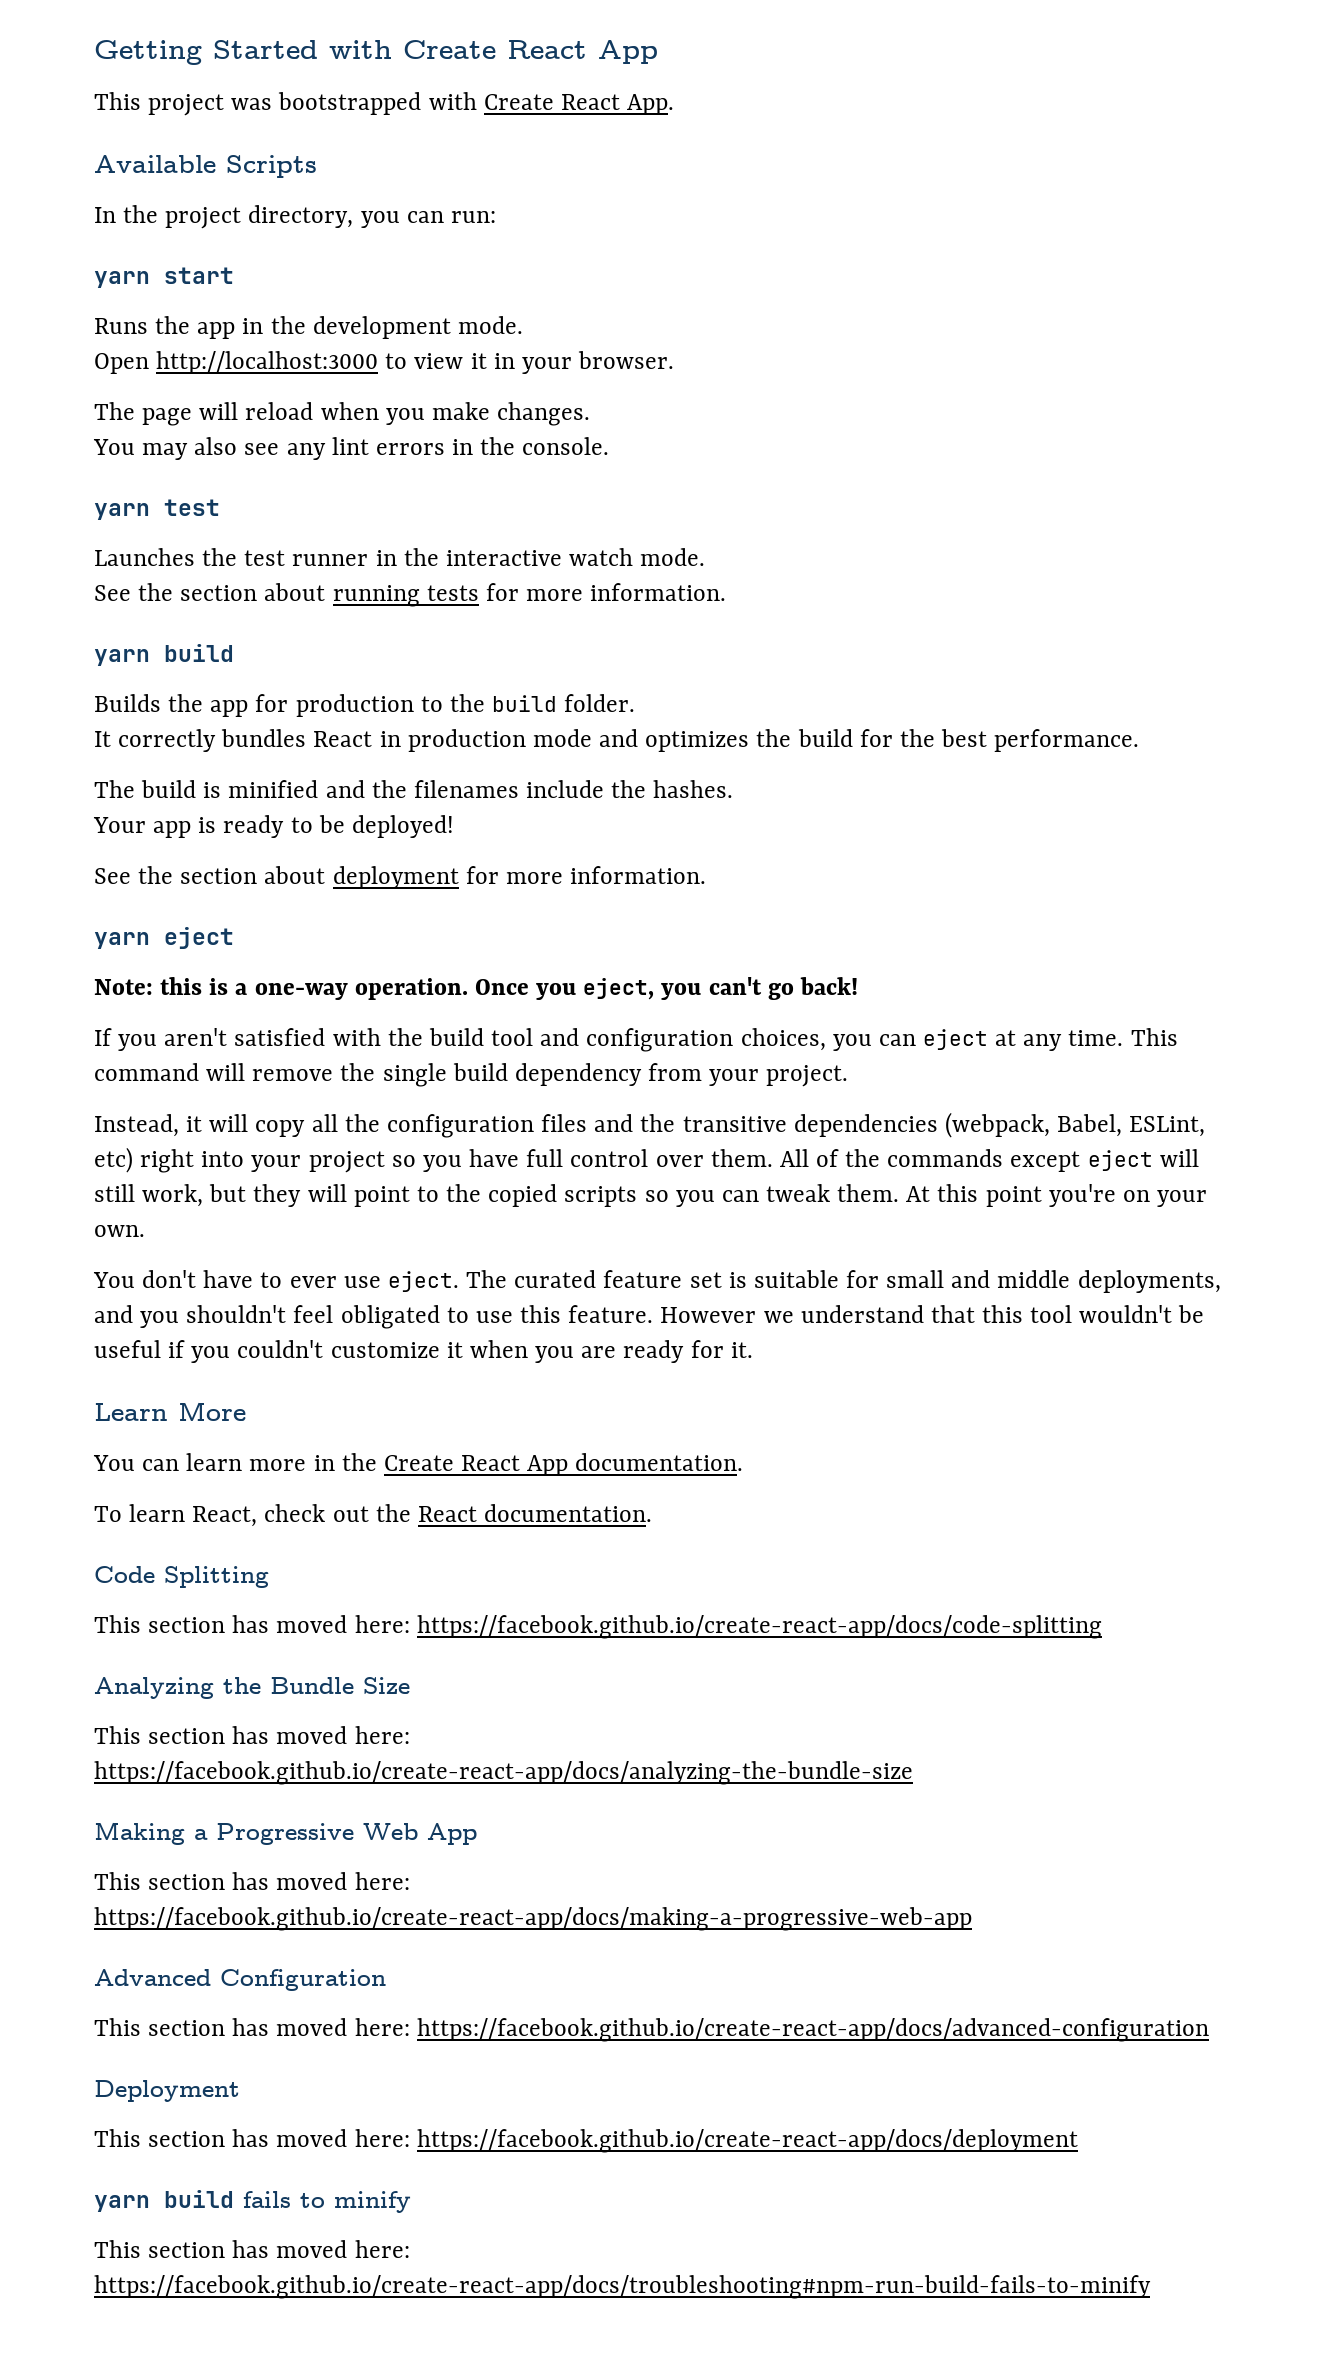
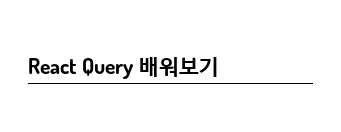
- Getting Started with Create React App
- This project was bootstrapped with Create React App.
- Available Scripts
- In the project directory, you can run:
- yarn start
- Runs the app in the development mode.
- Open http://localhost:3000 to view it in your browser.
- The page will reload when you make changes.
- You may also see any lint errors in the console.
- yarn test
- Launches the test runner in the interactive watch mode.
- See the section about running tests for more information.
- yarn build
- Builds the app for production to the build folder.
- It correctly bundles React in production mode and optimizes the build for the best performance.
- The build is minified and the filenames include the hashes.
- Your app is ready to be deployed!
- See the section about deployment for more information.
- yarn eject
- Note: this is a one-way operation. Once you eject, you can't go back!
- If you aren't satisfied with the build tool and configuration choices, you can eject at any time. This command will remove the single build dependency from your project.
- Instead, it will copy all the configuration files and the transitive dependencies (webpack, Babel, ESLint, etc) right into your project so you have full control over them. All of the commands except eject will still work, but they will point to the copied scripts so you can tweak them. At this point you're on your own.
- You don't have to ever use eject. The curated feature set is suitable for small and middle deployments, and you shouldn't feel obligated to use this feature. However we understand that this tool wouldn't be useful if you couldn't customize it when you are ready for it.
- Learn More
- You can learn more in the Create React App documentation.
- To learn React, check out the React documentation.
- Code Splitting
- This section has moved here: https://facebook.github.io/create-react-app/docs/code-splitting
- Analyzing the Bundle Size
- This section has moved here: https://facebook.github.io/create-react-app/docs/analyzing-the-bundle-size
- Making a Progressive Web App
- This section has moved here: https://facebook.github.io/create-react-app/docs/making-a-progressive-web-app
- Advanced Configuration
- This section has moved here: https://facebook.github.io/create-react-app/docs/advanced-configuration
- Deployment
- This section has moved here: https://facebook.github.io/create-react-app/docs/deployment
- yarn build fails to minify
- This section has moved here: https://facebook.github.io/create-react-app/docs/troubleshooting#npm-run-build-fails-to-minify
+ React Query 배워보기

